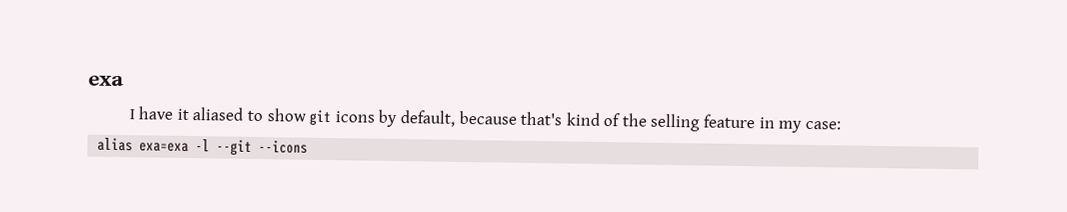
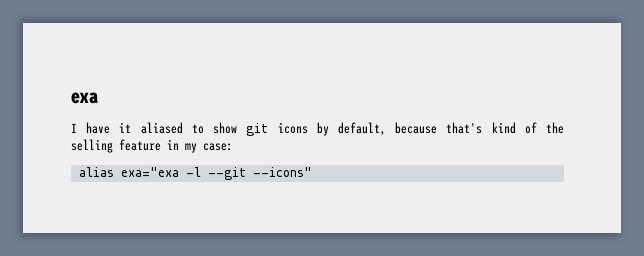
- alias exa=exa -l --git --icons
+ alias exa="exa -l --git --icons"

